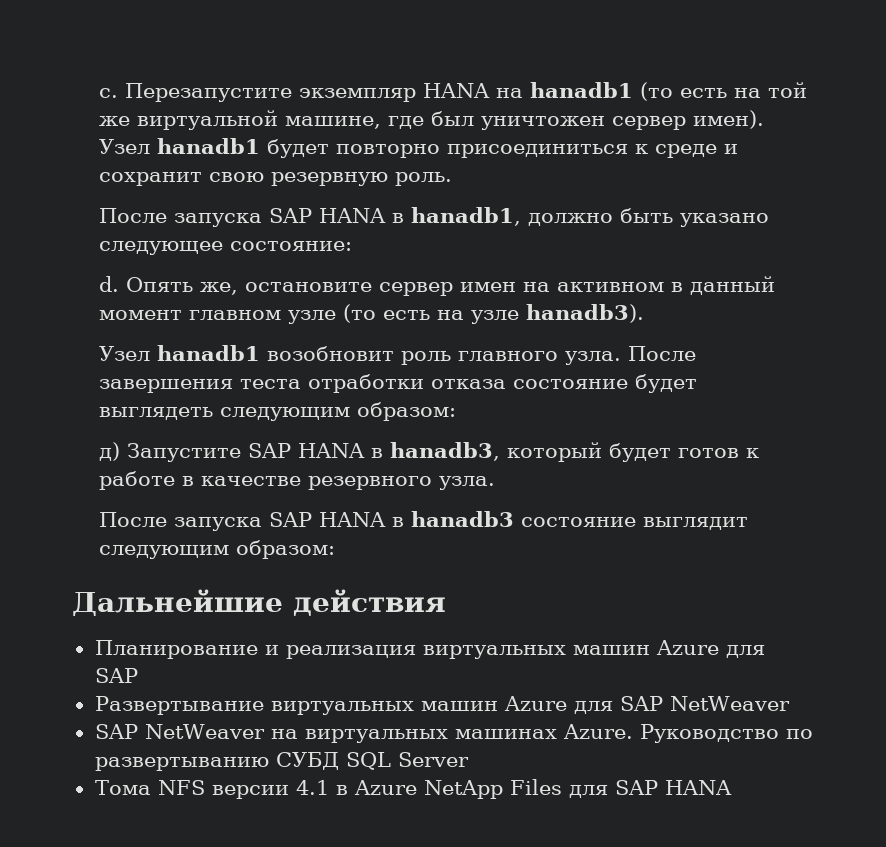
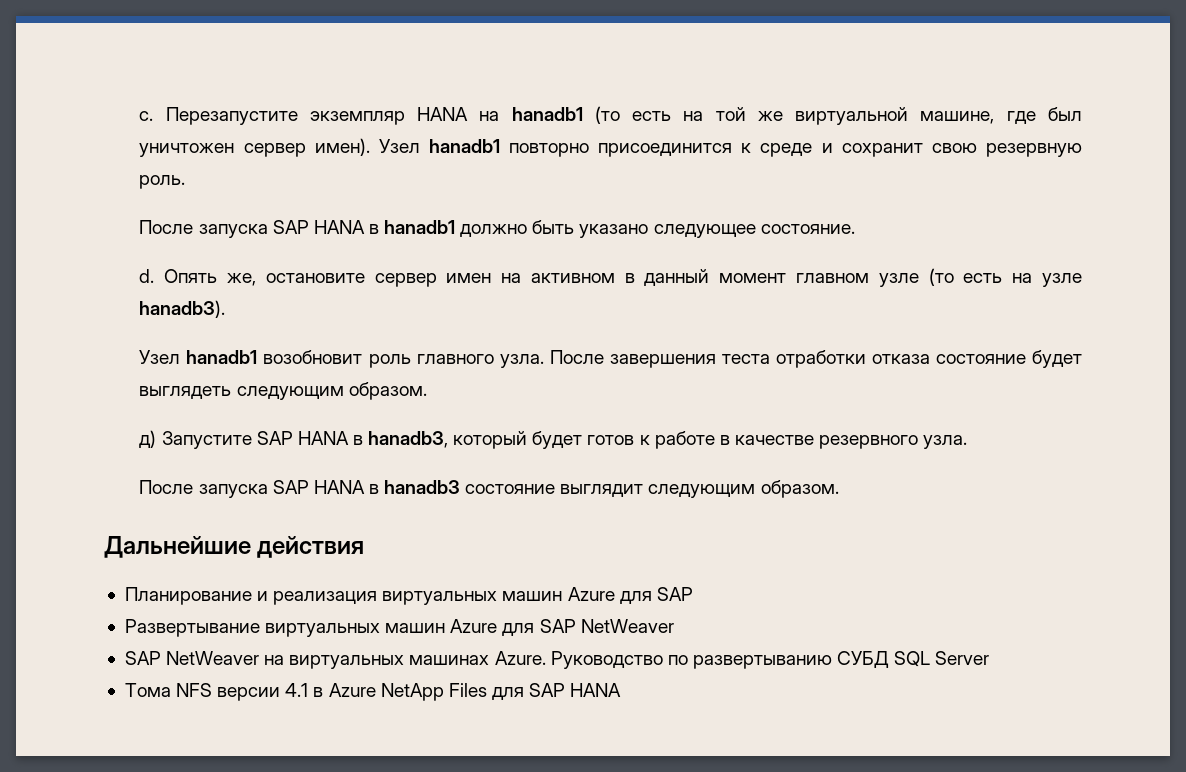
- Узел hanadb1 будет повторно присоединиться к среде и сохранит свою резервную роль.
+ Узел hanadb1 повторно присоединится к среде и сохранит свою резервную роль.
- После запуска SAP HANA в hanadb1, должно быть указано следующее состояние:
+ После запуска SAP HANA в hanadb1 должно быть указано следующее состояние.
- После завершения теста отработки отказа состояние будет выглядеть следующим образом:
+ После завершения теста отработки отказа состояние будет выглядеть следующим образом.
- После запуска SAP HANA в hanadb3 состояние выглядит следующим образом:
+ После запуска SAP HANA в hanadb3 состояние выглядит следующим образом.

